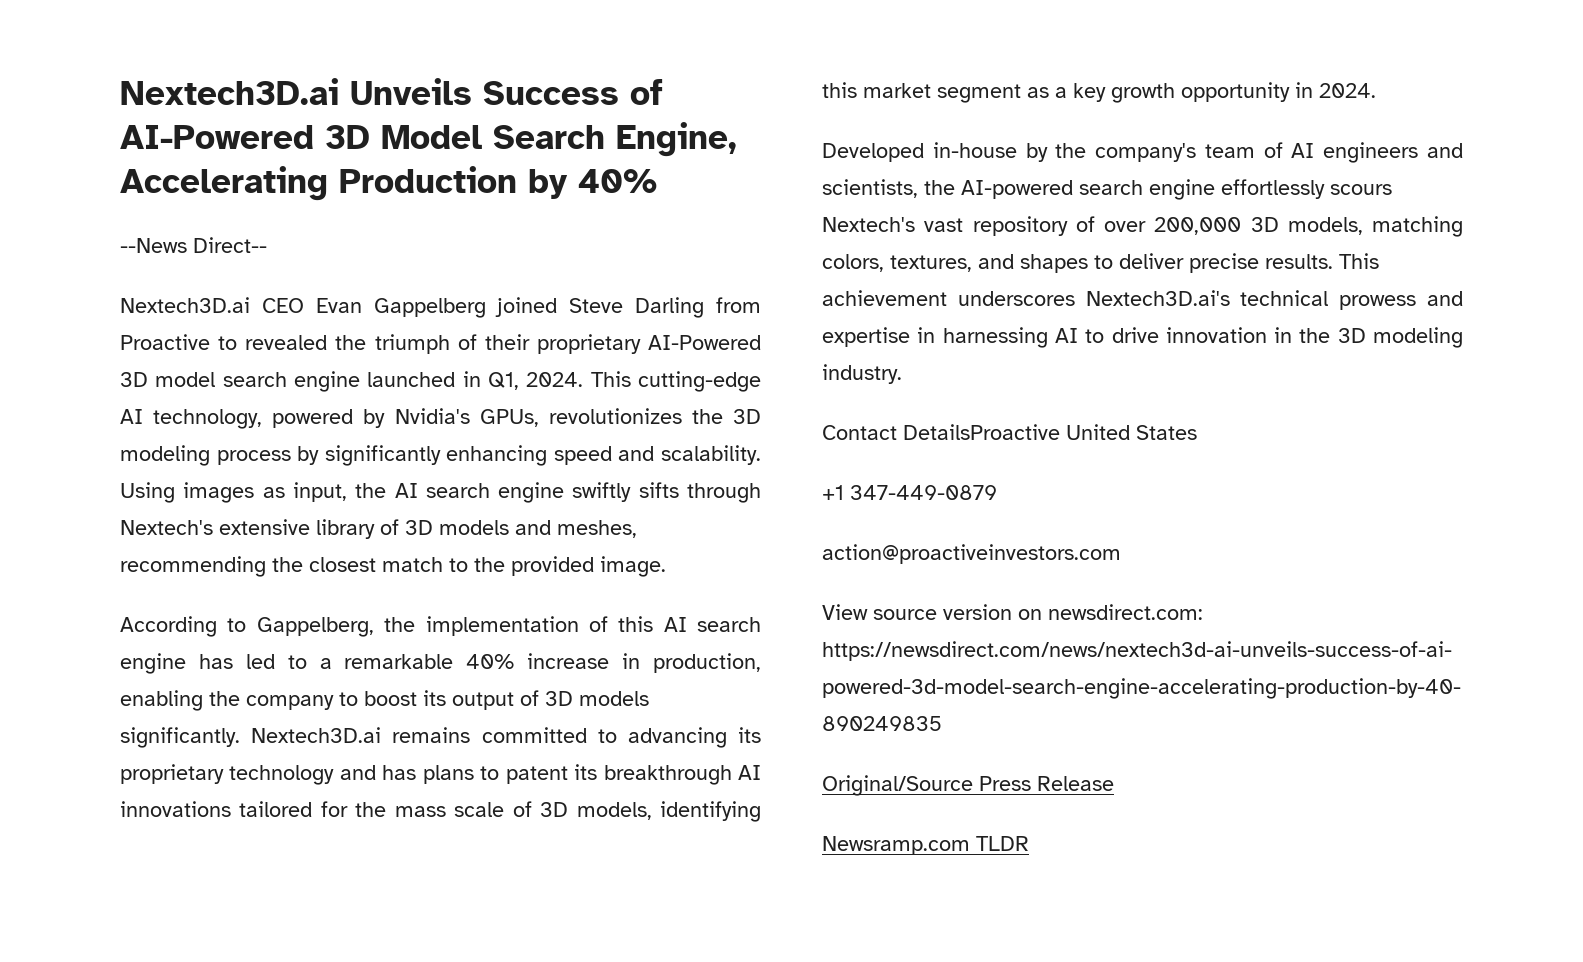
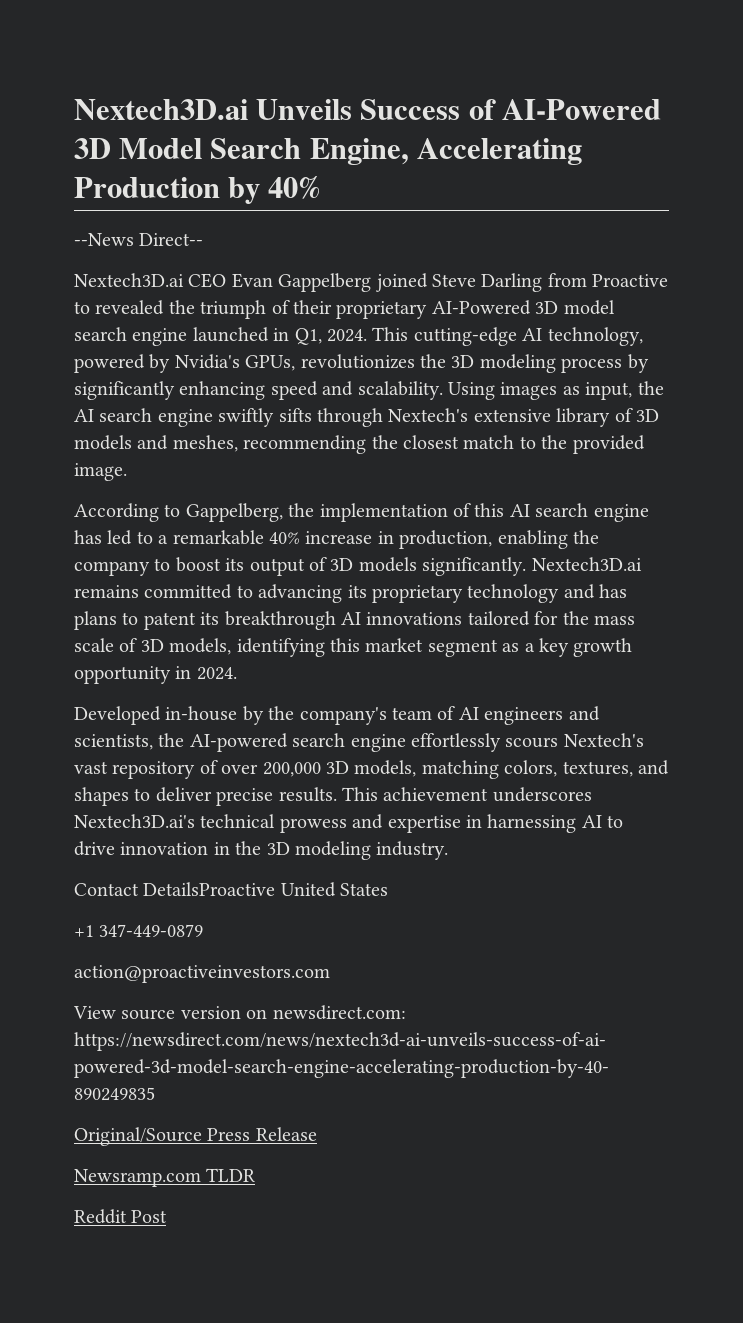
+ Reddit Post

